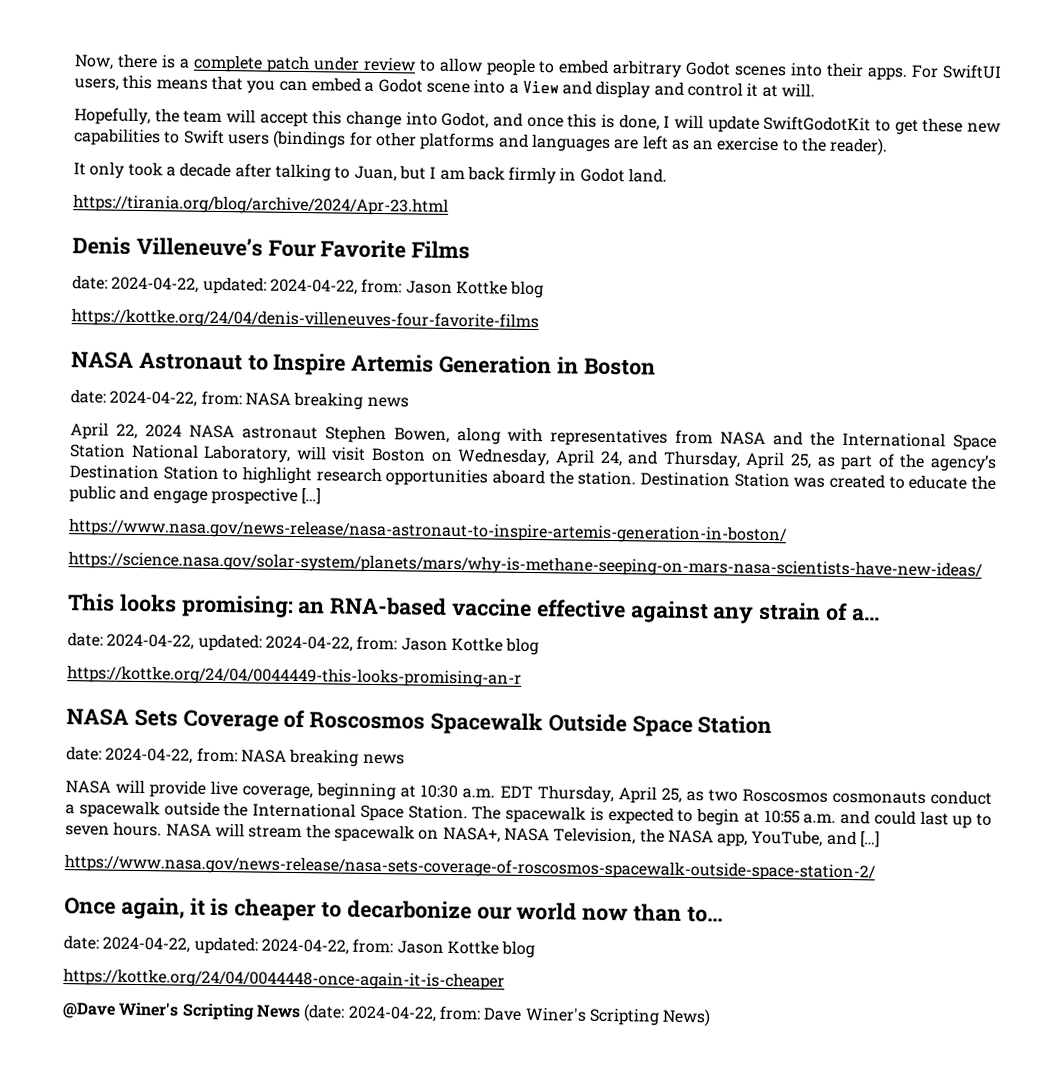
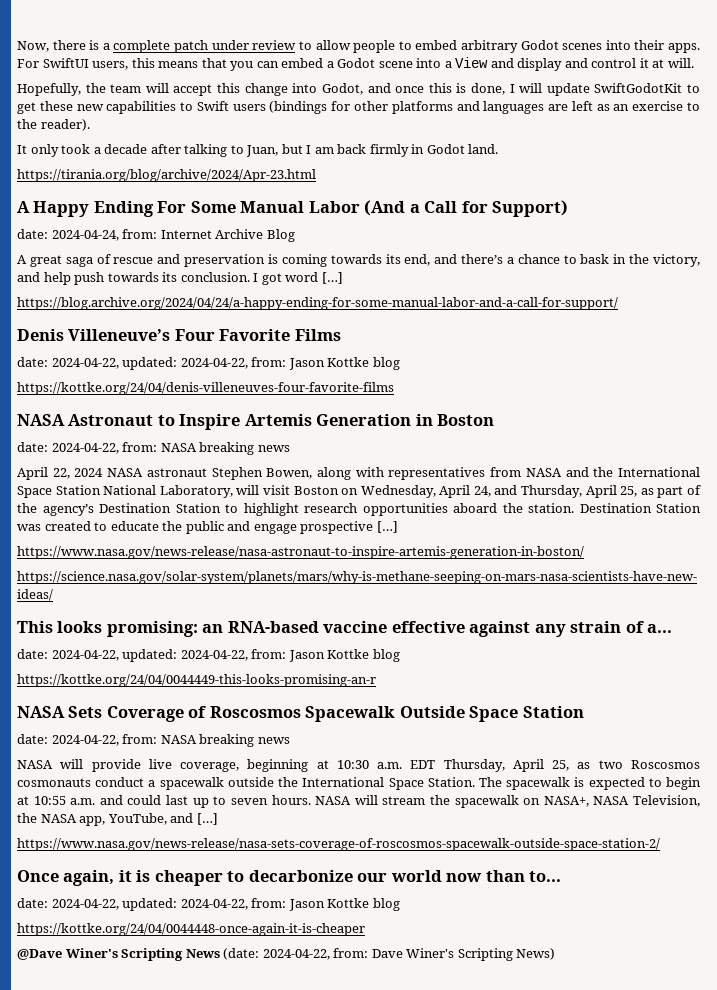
+ A Happy Ending For Some Manual Labor (And a Call for Support)
+ date: 2024-04-24, from: Internet Archive Blog
+ A great saga of rescue and preservation is coming towards its end, and there’s a chance to bask in the victory, and help push towards its conclusion. I got word […]
+ https://blog.archive.org/2024/04/24/a-happy-ending-for-some-manual-labor-and-a-call-for-support/

